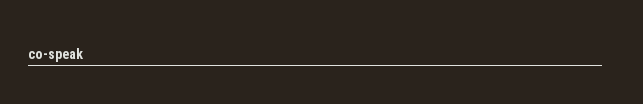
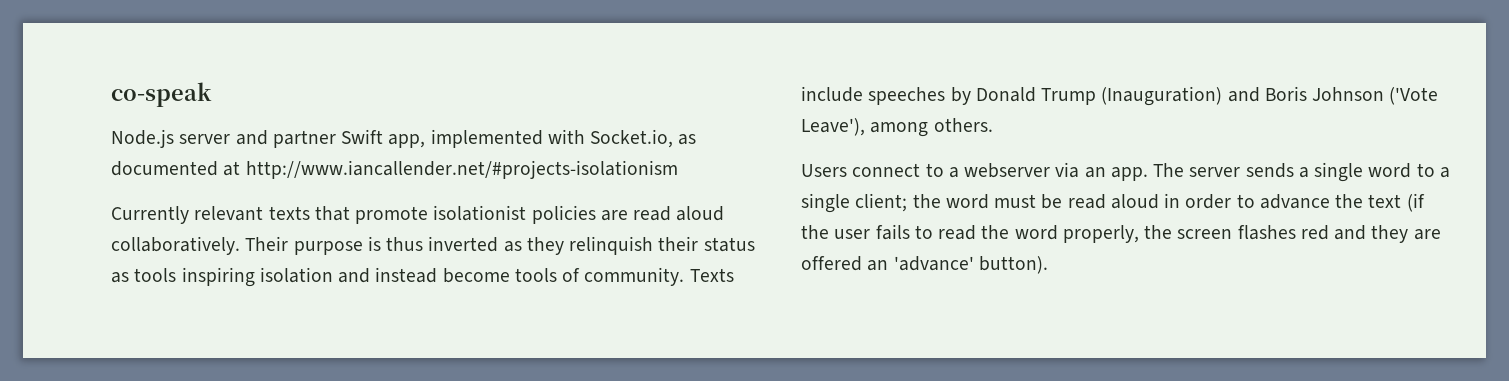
+ Node.js server and partner Swift app, implemented with Socket.io, as documented at http://www.iancallender.net/#projects-isolationism
+ Currently relevant texts that promote isolationist policies are read aloud collaboratively. Their purpose is thus inverted as they relinquish their status as tools inspiring isolation and instead become tools of community. Texts include speeches by Donald Trump (Inauguration) and Boris Johnson ('Vote Leave'), among others.
+ Users connect to a webserver via an app. The server sends a single word to a single client; the word must be read aloud in order to advance the text (if the user fails to read the word properly, the screen flashes red and they are offered an 'advance' button).

